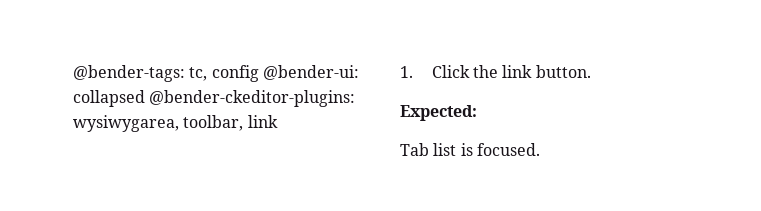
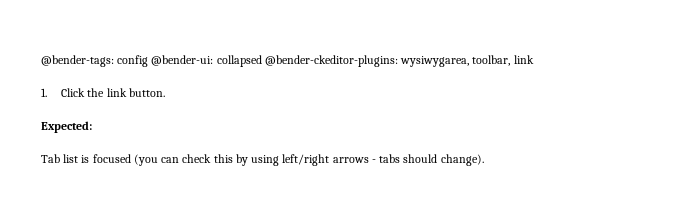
- @bender-tags: tc, config @bender-ui: collapsed @bender-ckeditor-plugins: wysiwygarea, toolbar, link
+ @bender-tags: config @bender-ui: collapsed @bender-ckeditor-plugins: wysiwygarea, toolbar, link
- Tab list is focused.
+ Tab list is focused (you can check this by using left/right arrows - tabs should change).

